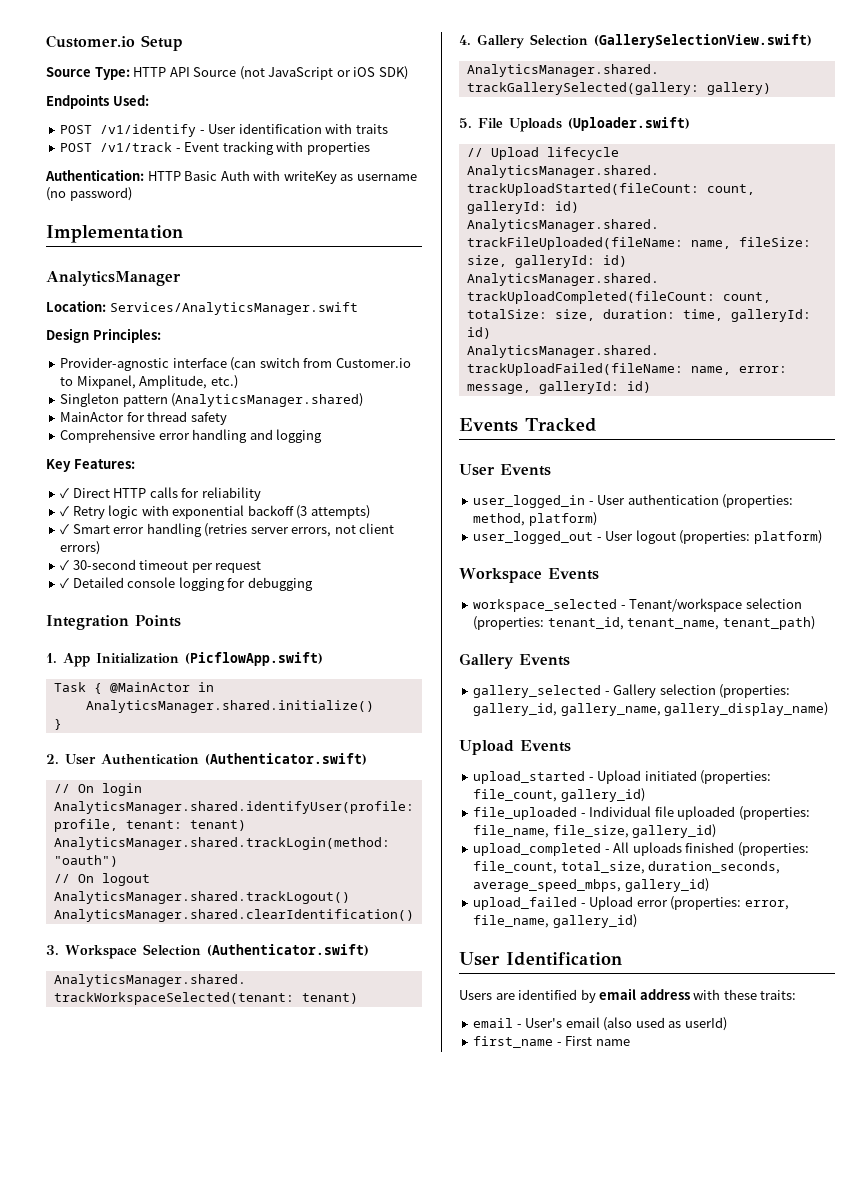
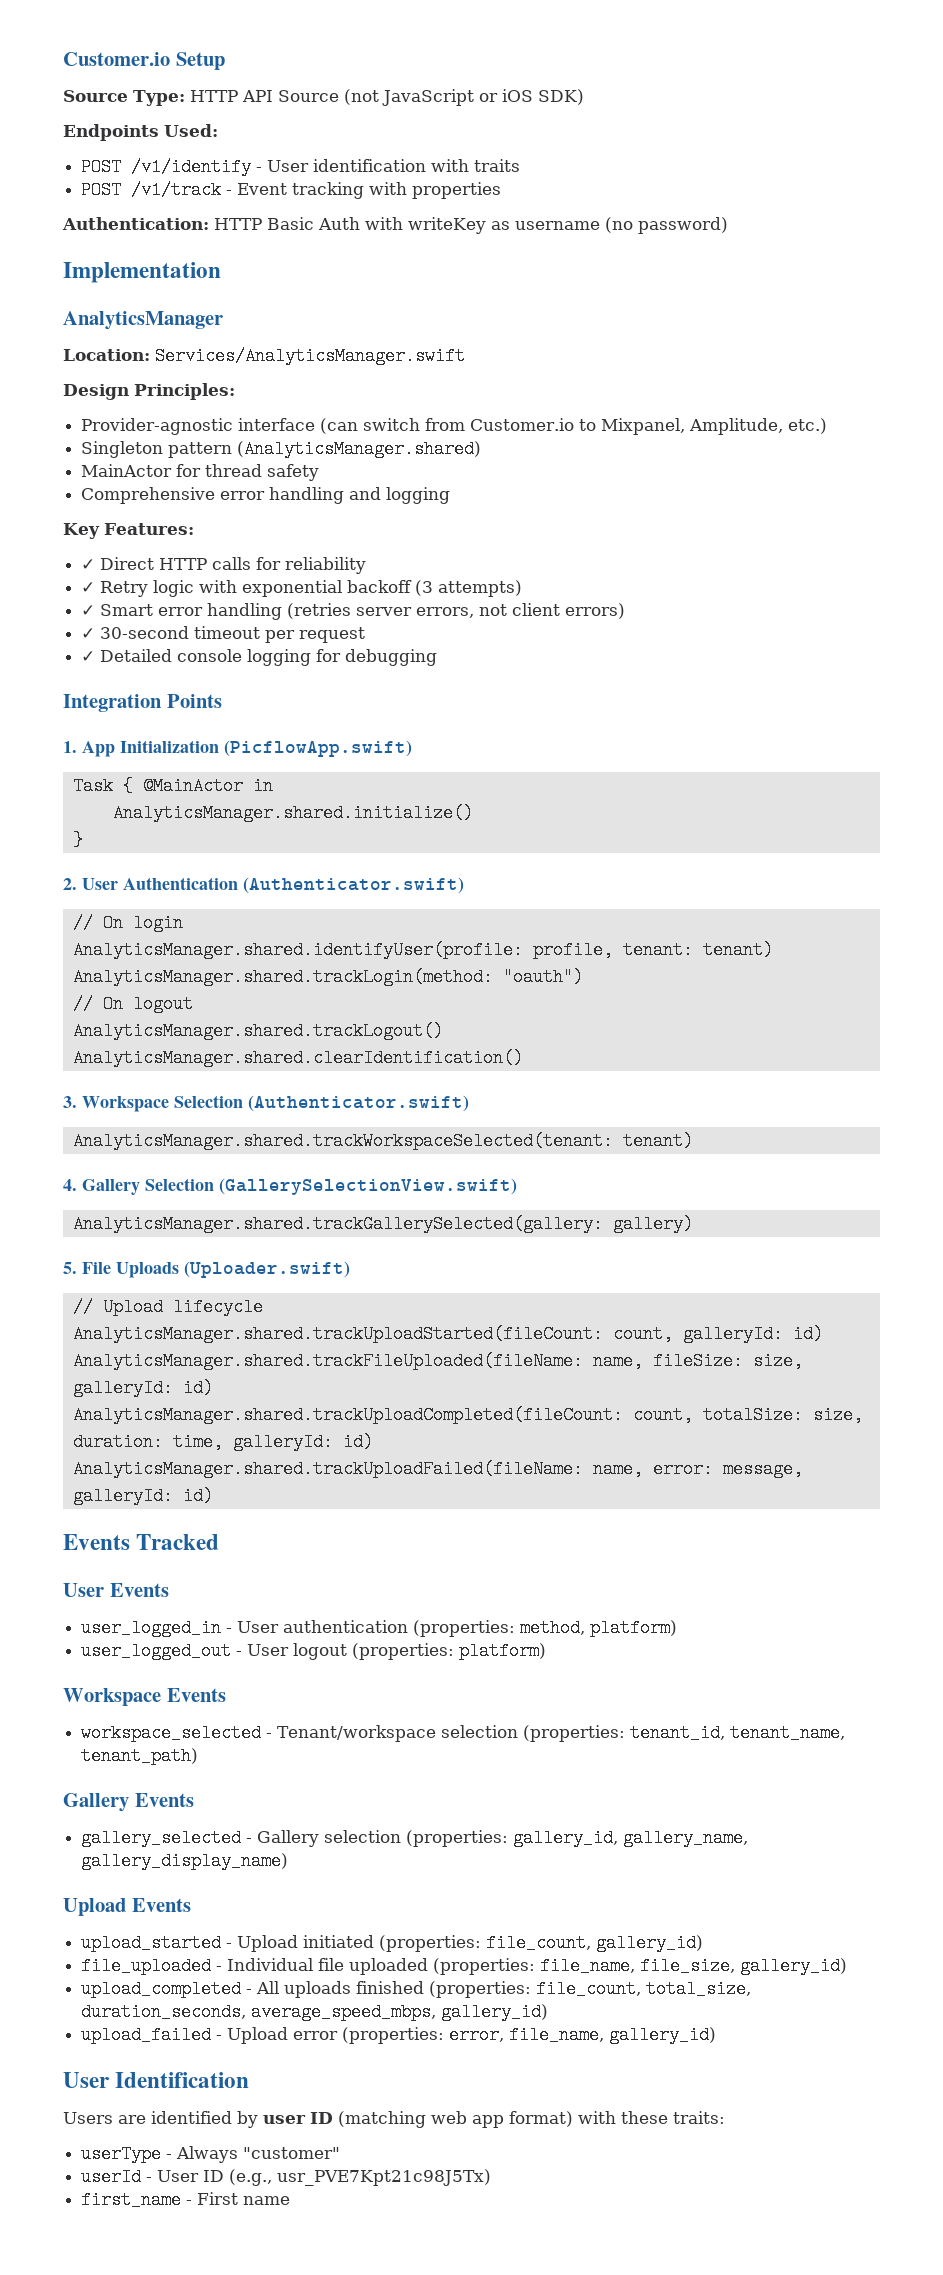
- Users are identified by email address with these traits:
- email - User's email (also used as userId)
+ Users are identified by user ID (matching web app format) with these traits:
+ userType - Always "customer"
+ userId - User ID (e.g., usr_PVE7Kpt21c98J5Tx)

